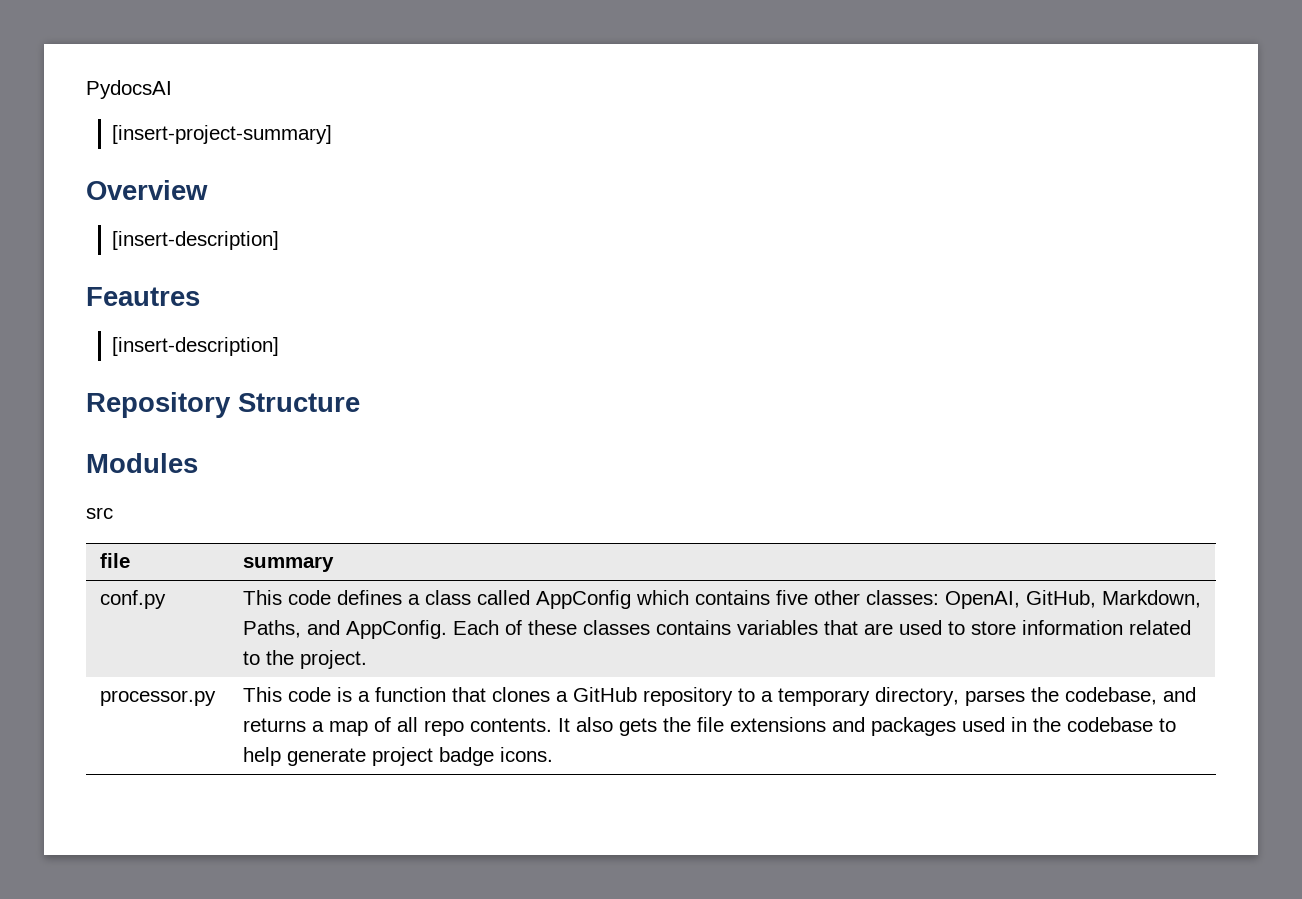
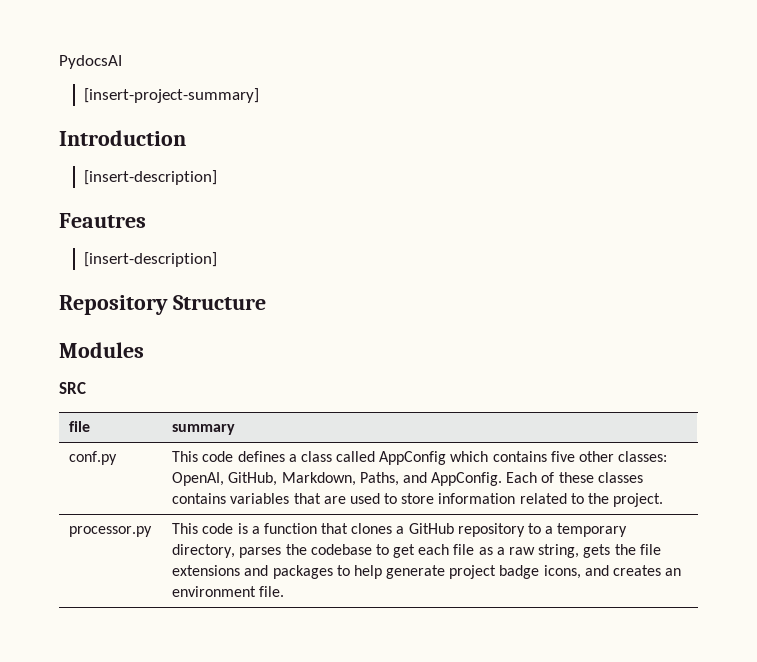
- Overview
+ Introduction
- src
+ SRC
- This code is a function that clones a GitHub repository to a temporary directory, parses the codebase, and returns a map of all repo contents. It also gets the file extensions and packages used in the codebase to help generate project badge icons.
+ This code is a function that clones a GitHub repository to a temporary directory, parses the codebase to get each file as a raw string, gets the file extensions and packages to help generate project badge icons, and creates an environment file.

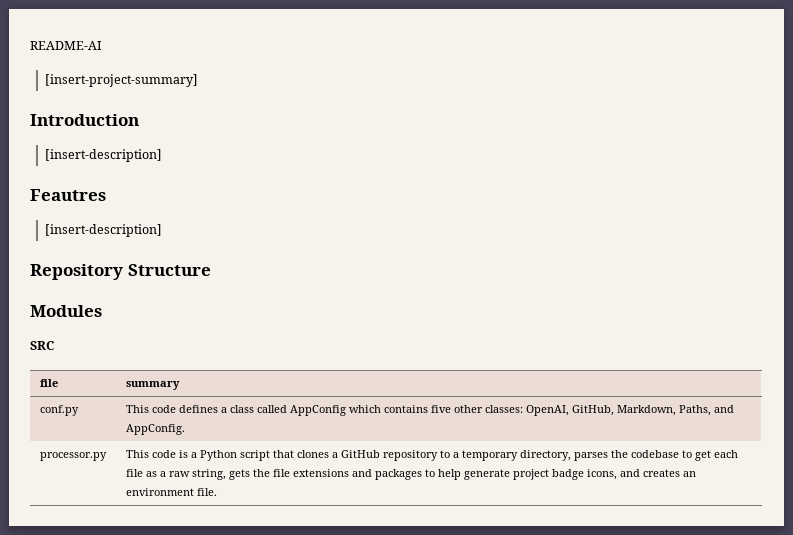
- PydocsAI
+ README-AI
- conf.py | This code defines a class called AppConfig which contains five other classes: OpenAI, GitHub, Markdown, Paths, and AppConfig. Each of these classes contains variables that are used to store information related to the project.
+ conf.py | This code defines a class called AppConfig which contains five other classes: OpenAI, GitHub, Markdown, Paths, and AppConfig.
- This code is a function that clones a GitHub repository to a temporary directory, parses the codebase to get each file as a raw string, gets the file extensions and packages to help generate project badge icons, and creates an environment file.
+ This code is a Python script that clones a GitHub repository to a temporary directory, parses the codebase to get each file as a raw string, gets the file extensions and packages to help generate project badge icons, and creates an environment file.

